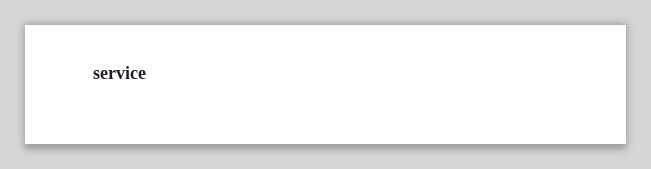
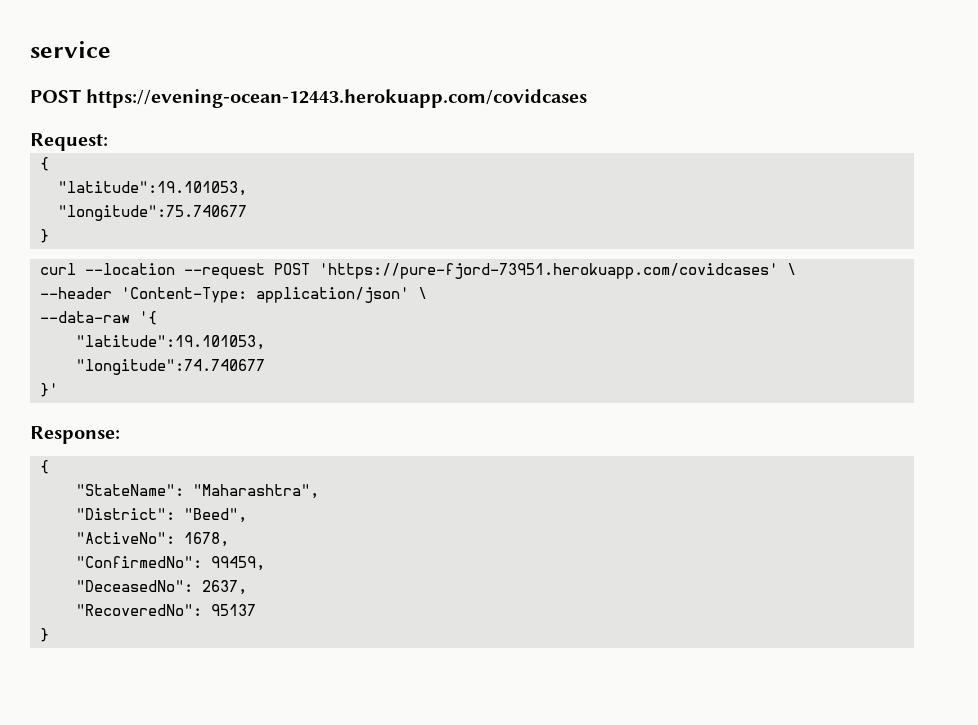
+ POST https://evening-ocean-12443.herokuapp.com/covidcases
+ Request:
+ {
+ "latitude":19.101053,
+ "longitude":75.740677
+ }
+ curl --location --request POST 'https://pure-fjord-73951.herokuapp.com/covidcases' \
+ --header 'Content-Type: application/json' \
+ --data-raw '{
+ "latitude":19.101053,
+ "longitude":74.740677
+ }'
+ Response:
+ {
+ "StateName": "Maharashtra",
+ "District": "Beed",
+ "ActiveNo": 1678,
+ "ConfirmedNo": 99459,
+ "DeceasedNo": 2637,
+ "RecoveredNo": 95137
+ }

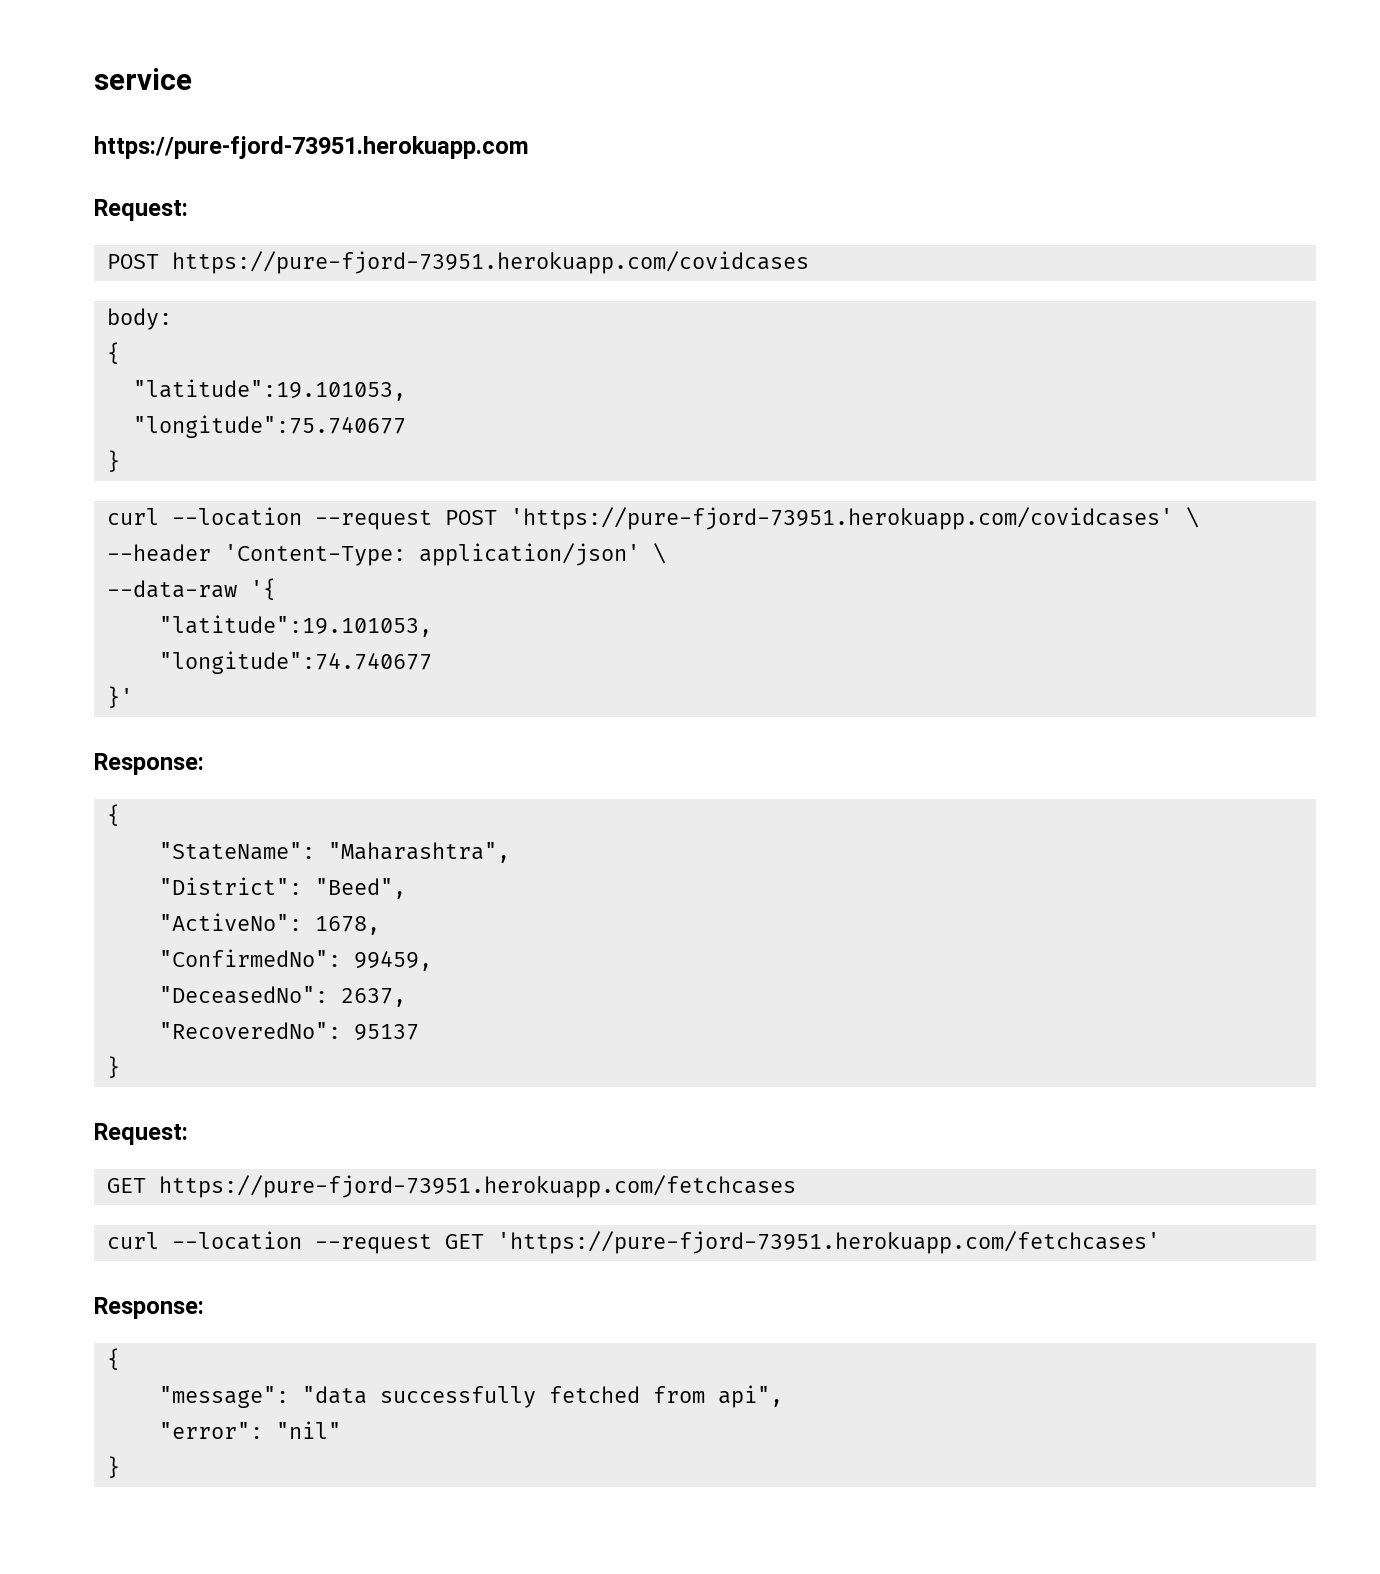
- POST https://evening-ocean-12443.herokuapp.com/covidcases
+ https://pure-fjord-73951.herokuapp.com
  Request:
+ POST https://pure-fjord-73951.herokuapp.com/covidcases
+ body:
  "RecoveredNo": 95137
+ }
+ Request:
+ GET https://pure-fjord-73951.herokuapp.com/fetchcases
+ curl --location --request GET 'https://pure-fjord-73951.herokuapp.com/fetchcases'
+ Response:
+ {
+ "message": "data successfully fetched from api",
+ "error": "nil"

